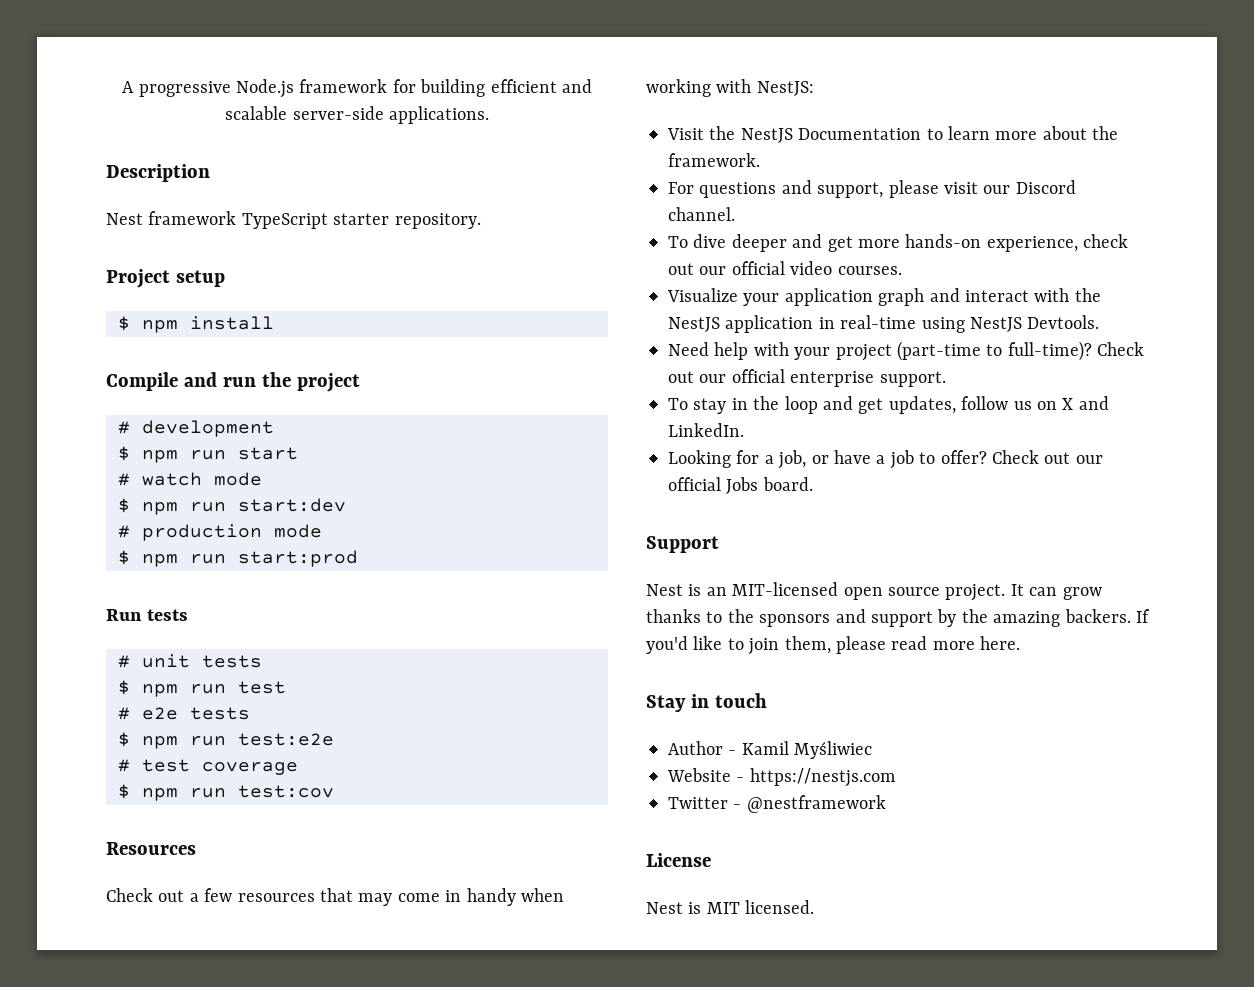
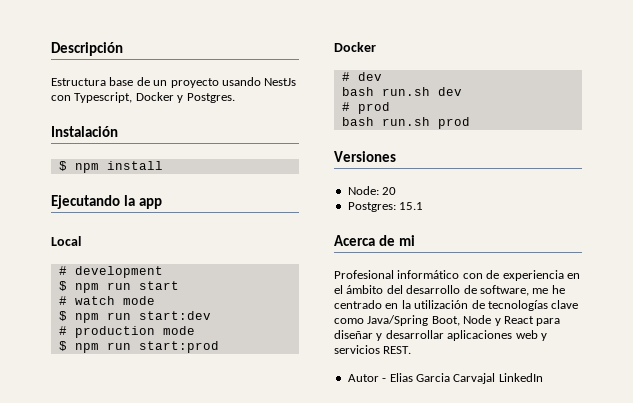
- A progressive Node.js framework for building efficient and scalable server-side applications.
- Description
- Nest framework TypeScript starter repository.
- Project setup
+ Descripción
+ Estructura base de un proyecto usando NestJs con Typescript, Docker y Postgres.
+ Instalación
  $ npm install
- Compile and run the project
+ Ejecutando la app
+ Local
  $ npm run start:prod
- Run tests
- # unit tests
- $ npm run test
- # e2e tests
- $ npm run test:e2e
- # test coverage
- $ npm run test:cov
- Resources
- Check out a few resources that may come in handy when working with NestJS:
- Visit the NestJS Documentation to learn more about the framework.
- For questions and support, please visit our Discord channel.
- To dive deeper and get more hands-on experience, check out our official video courses.
- Visualize your application graph and interact with the NestJS application in real-time using NestJS Devtools.
- Need help with your project (part-time to full-time)? Check out our official enterprise support.
- To stay in the loop and get updates, follow us on X and LinkedIn.
- Looking for a job, or have a job to offer? Check out our official Jobs board.
- Support
- Nest is an MIT-licensed open source project. It can grow thanks to the sponsors and support by the amazing backers. If you'd like to join them, please read more here.
- Stay in touch
- Author - Kamil Myśliwiec
- Website - https://nestjs.com
- Twitter - @nestframework
- License
- Nest is MIT licensed.
+ Docker
+ # dev
+ bash run.sh dev
+ # prod
+ bash run.sh prod
+ Versiones
+ Node: 20
+ Postgres: 15.1
+ Acerca de mi
+ Profesional informático con de experiencia en el ámbito del desarrollo de software, me he centrado en la utilización de tecnologías clave como Java/Spring Boot, Node y React para diseñar y desarrollar aplicaciones web y servicios REST.
+ Autor - Elias Garcia Carvajal LinkedIn

